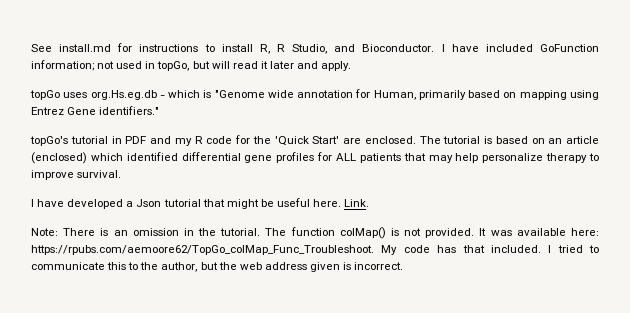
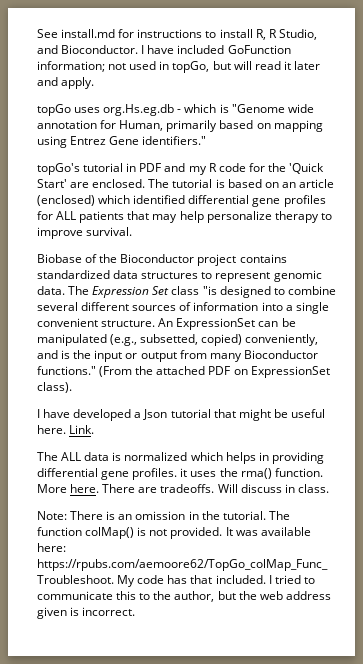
+ Biobase of the Bioconductor project contains standardized data structures to represent genomic data. The Expression Set class "is designed to combine several different sources of information into a single convenient structure. An ExpressionSet can be manipulated (e.g., subsetted, copied) conveniently, and is the input or output from many Bioconductor functions." (From the attached PDF on ExpressionSet class).
+ The ALL data is normalized which helps in providing differential gene profiles. it uses the rma() function. More here. There are tradeoffs. Will discuss in class.

